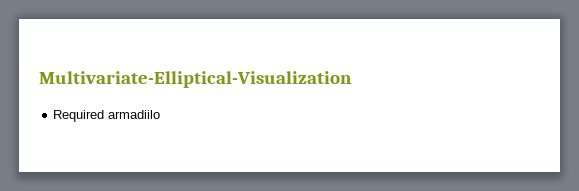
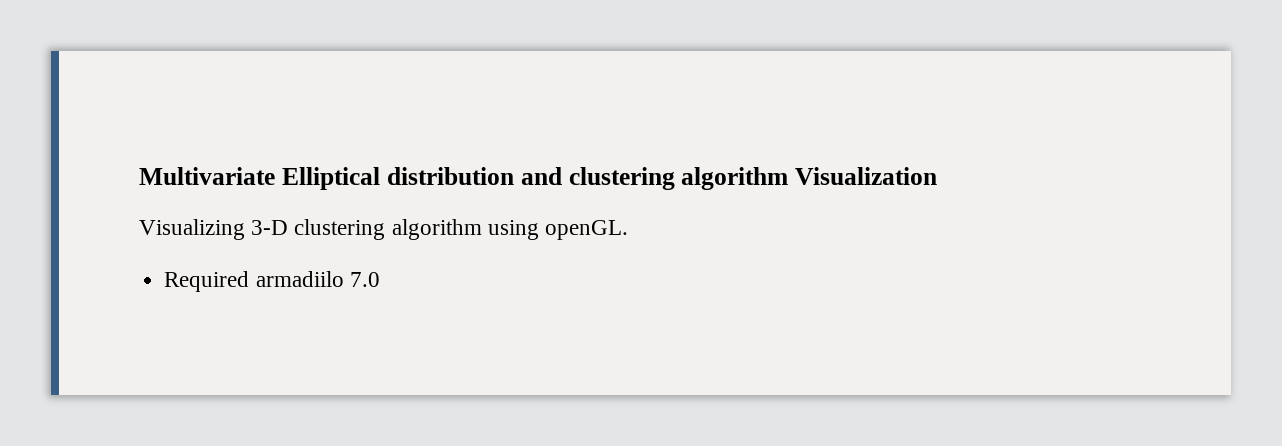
- Multivariate-Elliptical-Visualization
+ Multivariate Elliptical distribution and clustering algorithm Visualization
+ Visualizing 3-D clustering algorithm using openGL.
- Required armadiilo
+ Required armadiilo 7.0

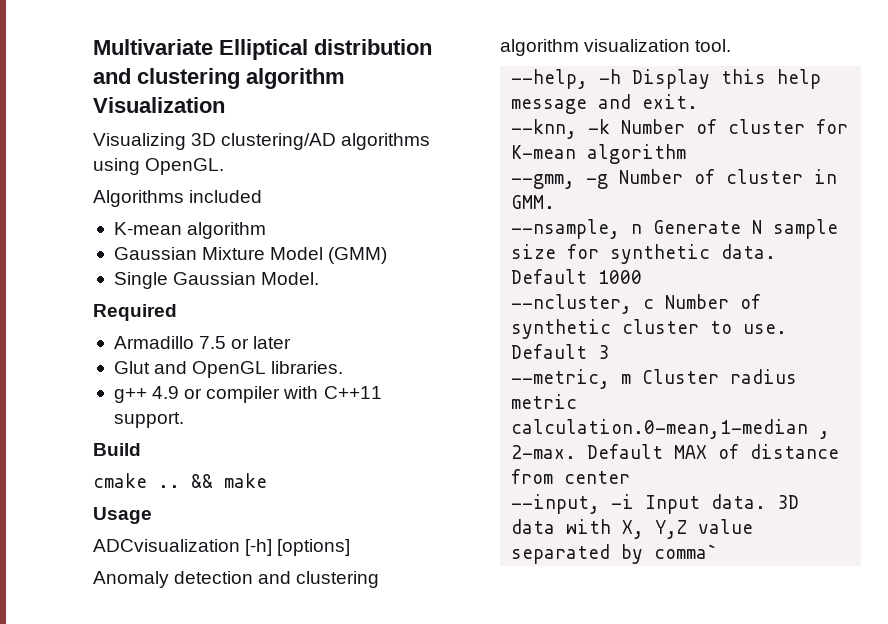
- Visualizing 3-D clustering algorithm using openGL.
- Required armadiilo 7.0
+ Visualizing 3D clustering/AD algorithms using OpenGL.
+ Algorithms included
+ K-mean algorithm
+ Gaussian Mixture Model (GMM)
+ Single Gaussian Model.
+ Required
+ Armadillo 7.5 or later
+ Glut and OpenGL libraries.
+ g++ 4.9 or compiler with C++11 support.
+ Build
+ cmake .. && make
+ Usage
+ ADCvisualization [-h] [options]
+ Anomaly detection and clustering algorithm visualization tool.
+ --help, -h Display this help message and exit.
+ --knn, -k Number of cluster for K-mean algorithm
+ --gmm, -g Number of cluster in GMM.
+ --nsample, n Generate N sample size for synthetic data. Default 1000
+ --ncluster, c Number of synthetic cluster to use. Default 3
+ --metric, m Cluster radius metric calculation.0-mean,1-median , 2-max. Default MAX of distance from center
+ --input, -i Input data. 3D data with X, Y,Z value separated by comma`

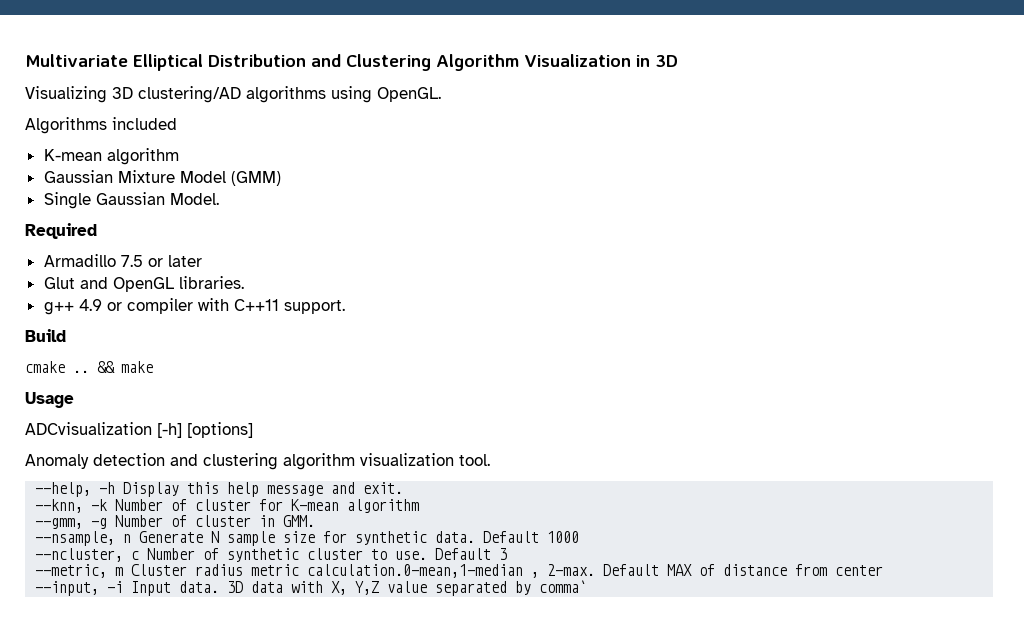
- Multivariate Elliptical distribution and clustering algorithm Visualization
+ Multivariate Elliptical Distribution and Clustering Algorithm Visualization in 3D

